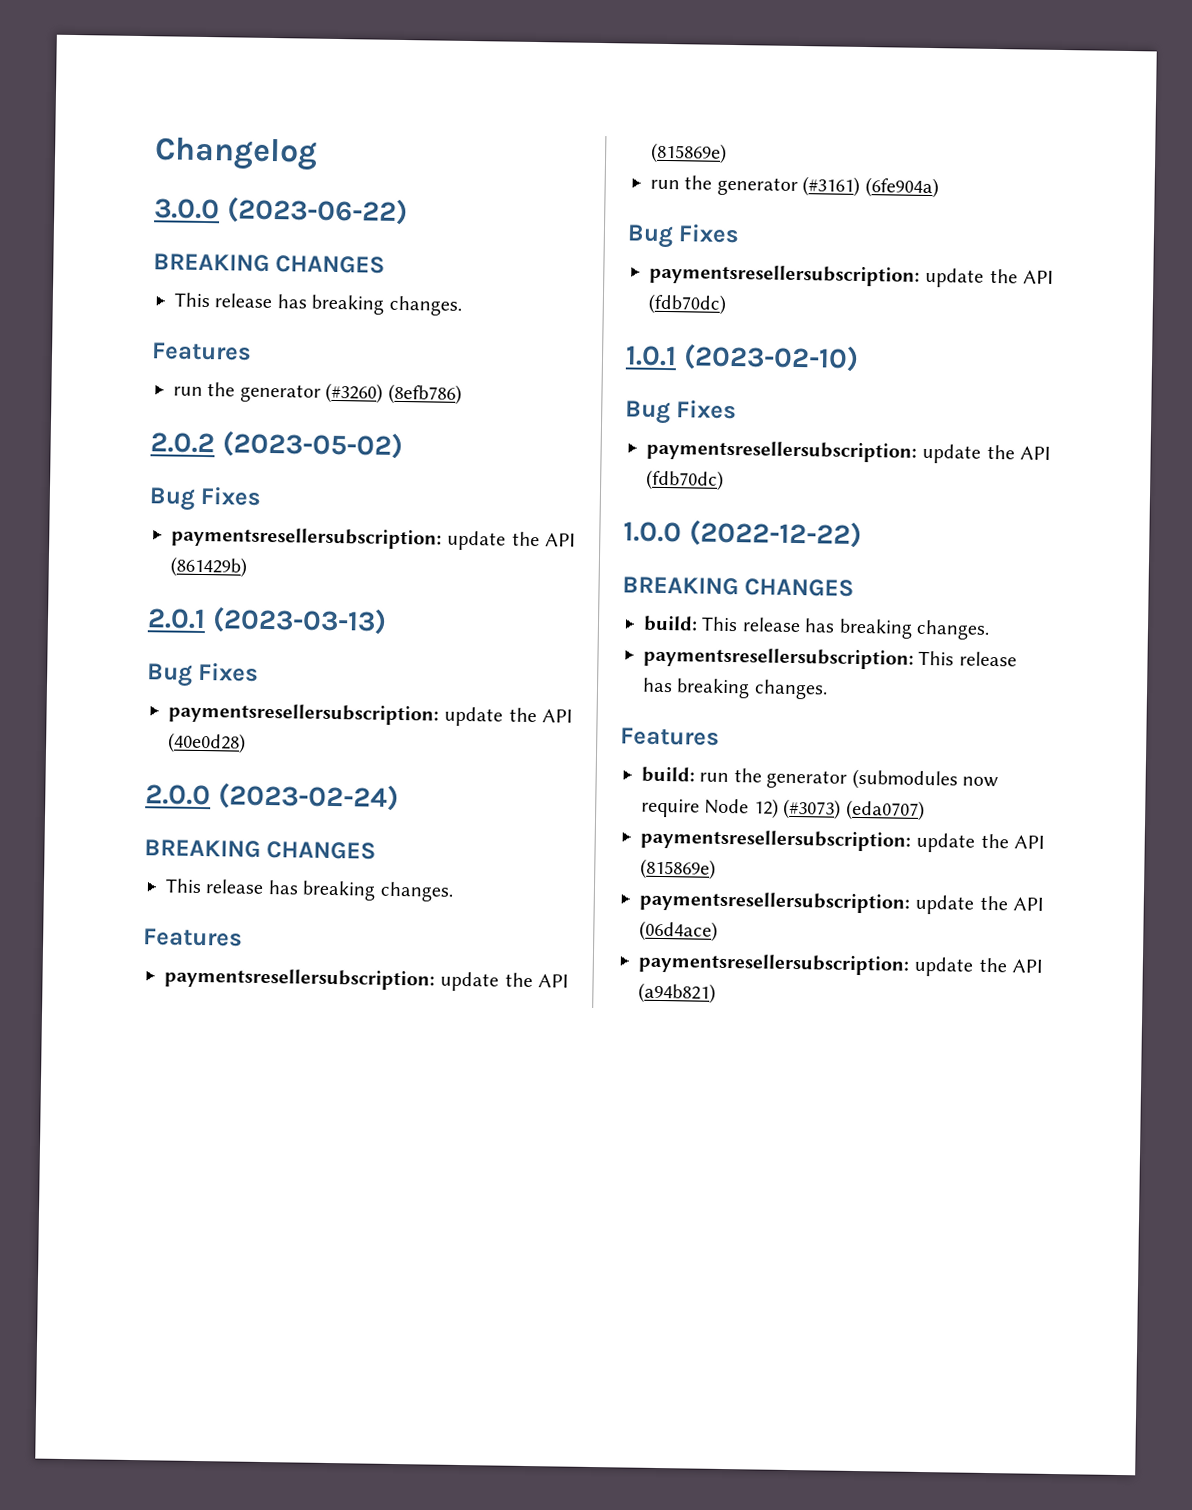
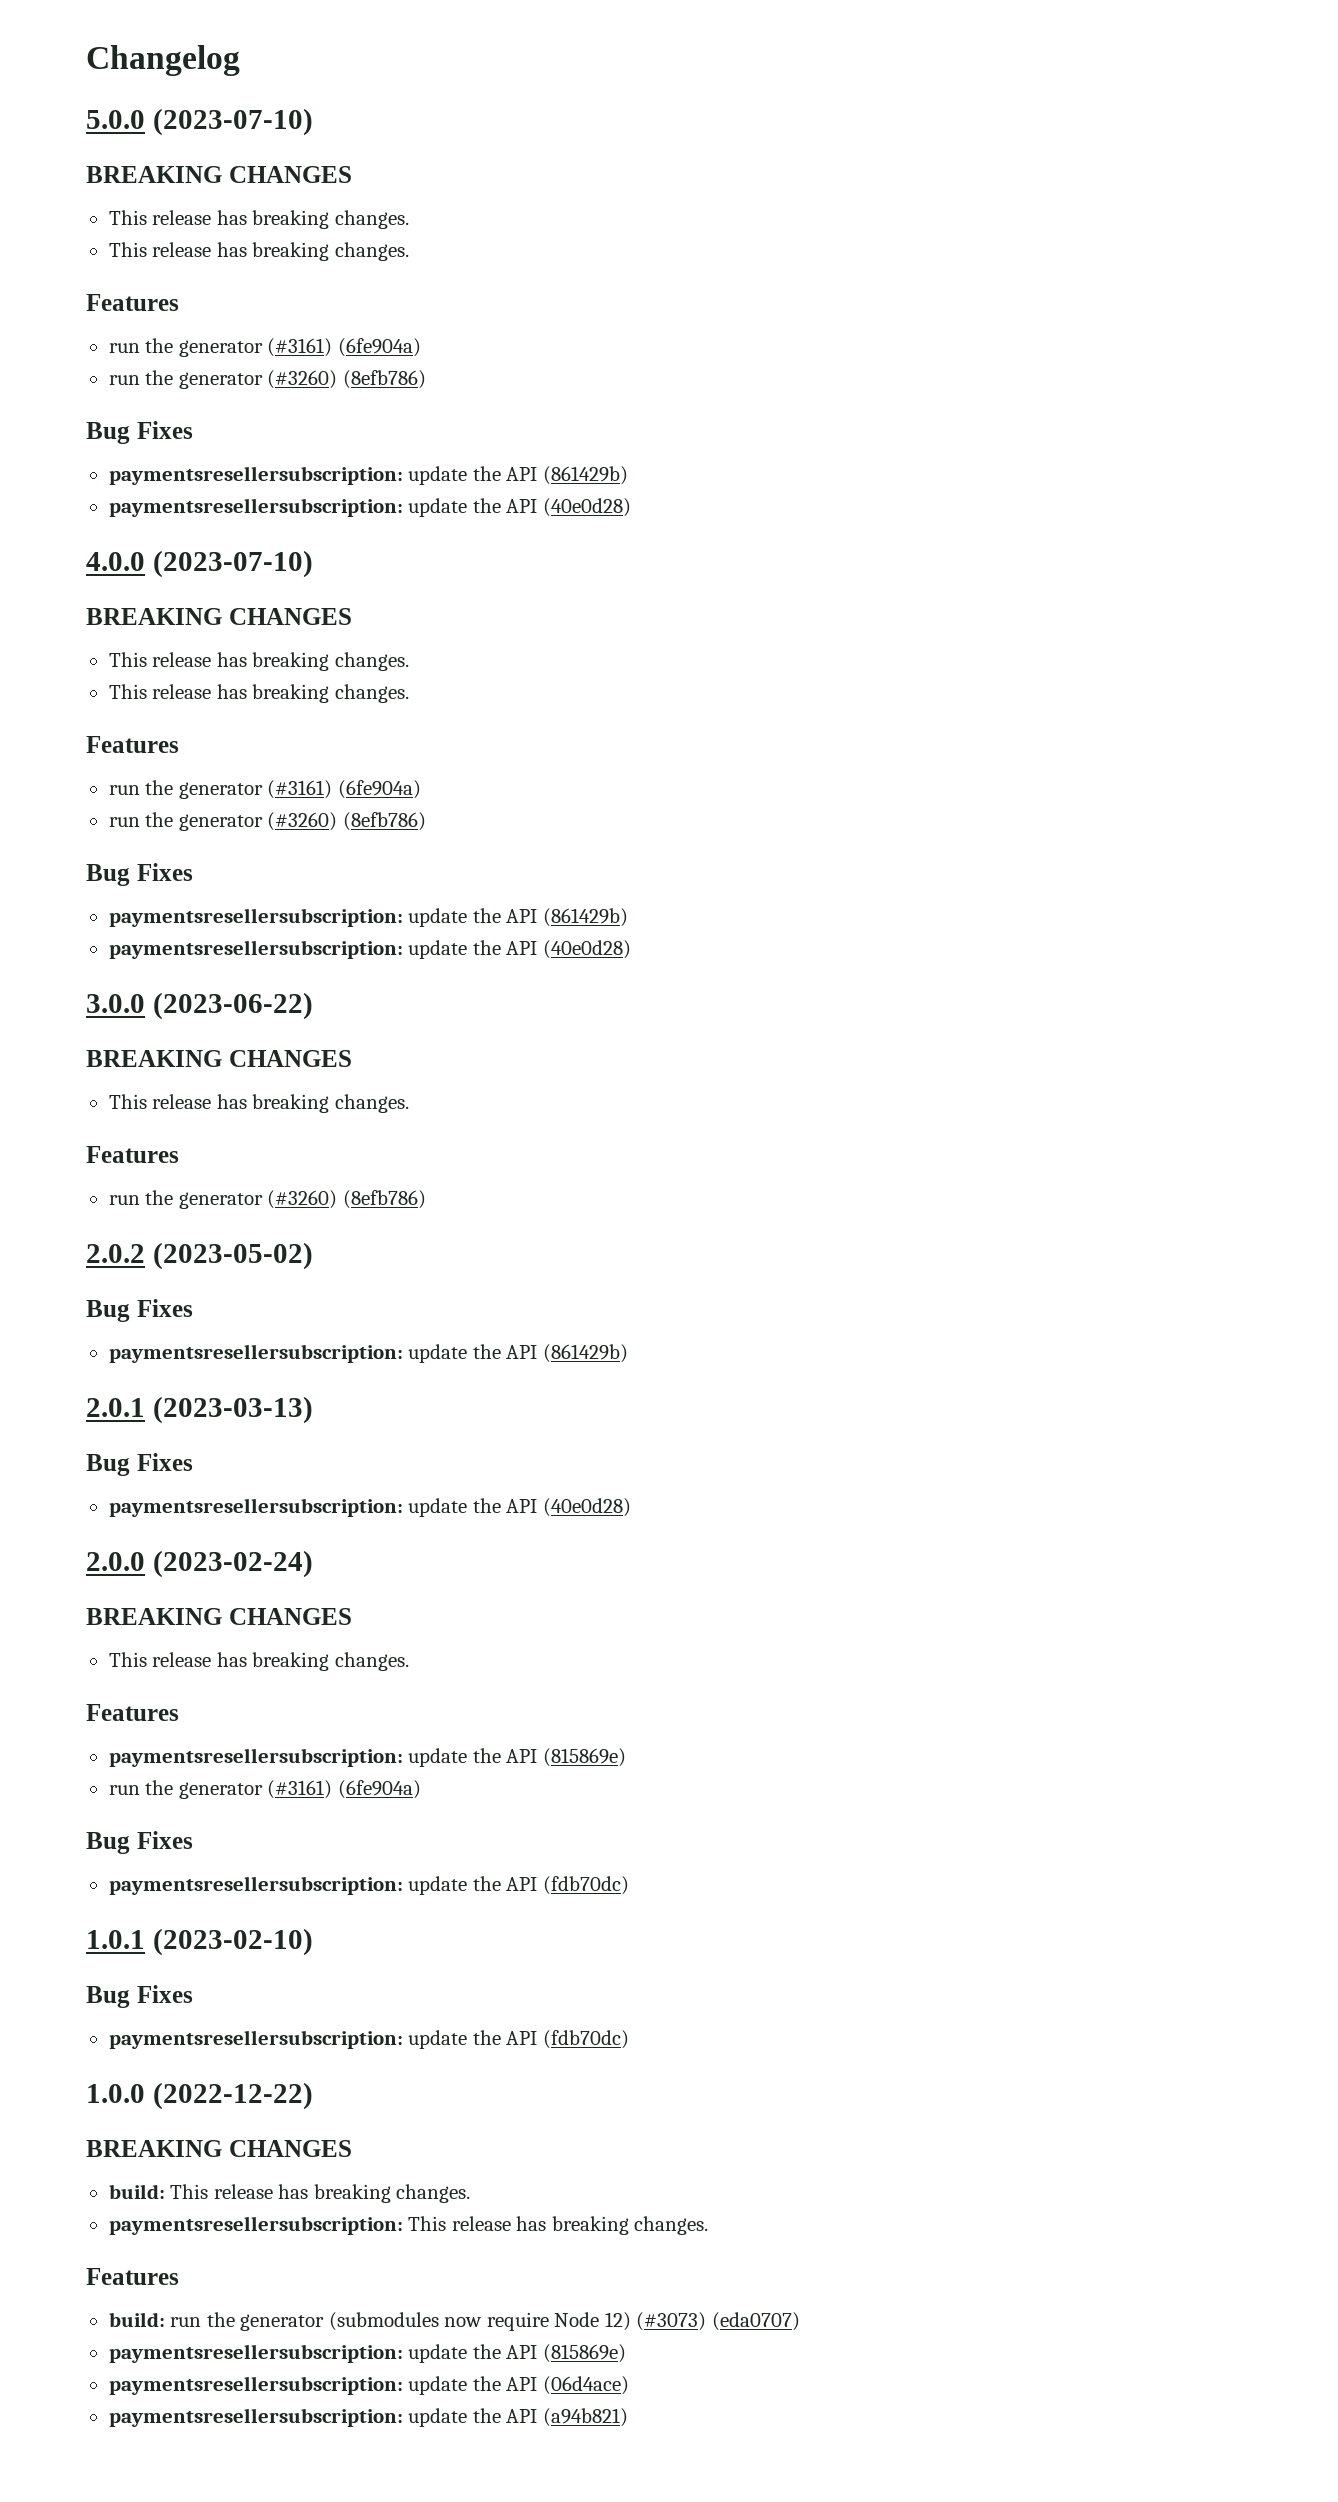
+ 5.0.0 (2023-07-10)
+ BREAKING CHANGES
+ This release has breaking changes.
+ This release has breaking changes.
+ Features
+ run the generator (#3161) (6fe904a)
+ run the generator (#3260) (8efb786)
+ Bug Fixes
+ paymentsresellersubscription: update the API (861429b)
+ paymentsresellersubscription: update the API (40e0d28)
+ 4.0.0 (2023-07-10)
+ BREAKING CHANGES
+ This release has breaking changes.
+ This release has breaking changes.
+ Features
+ run the generator (#3161) (6fe904a)
+ run the generator (#3260) (8efb786)
+ Bug Fixes
+ paymentsresellersubscription: update the API (861429b)
+ paymentsresellersubscription: update the API (40e0d28)

